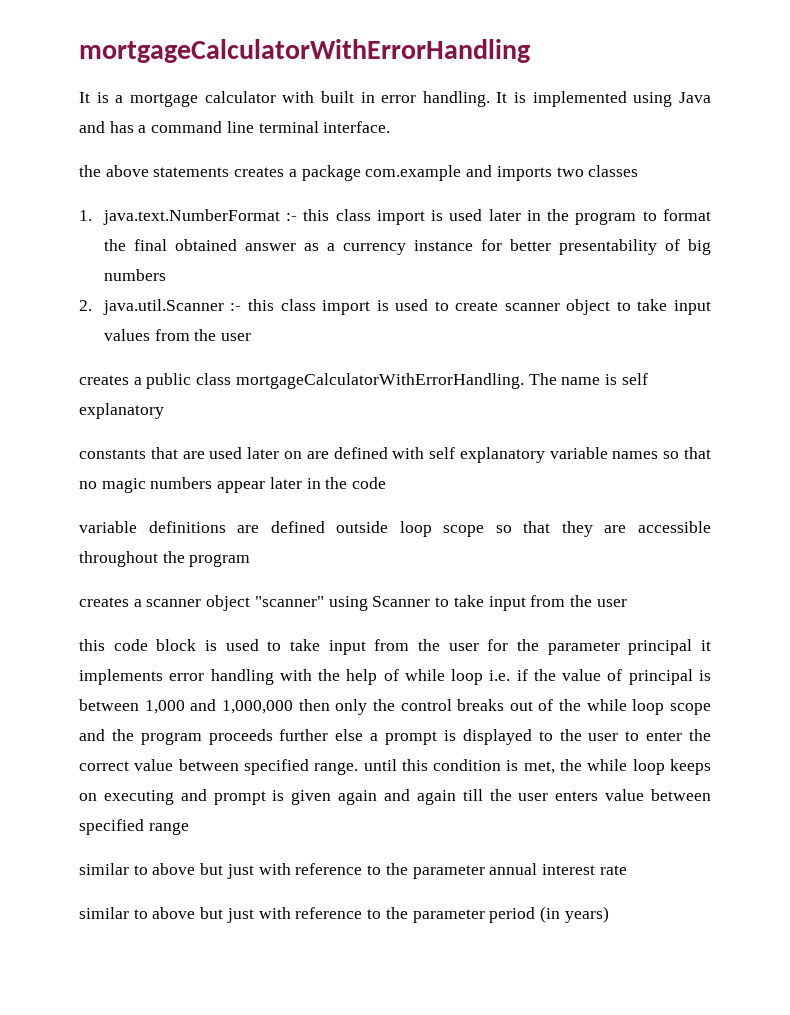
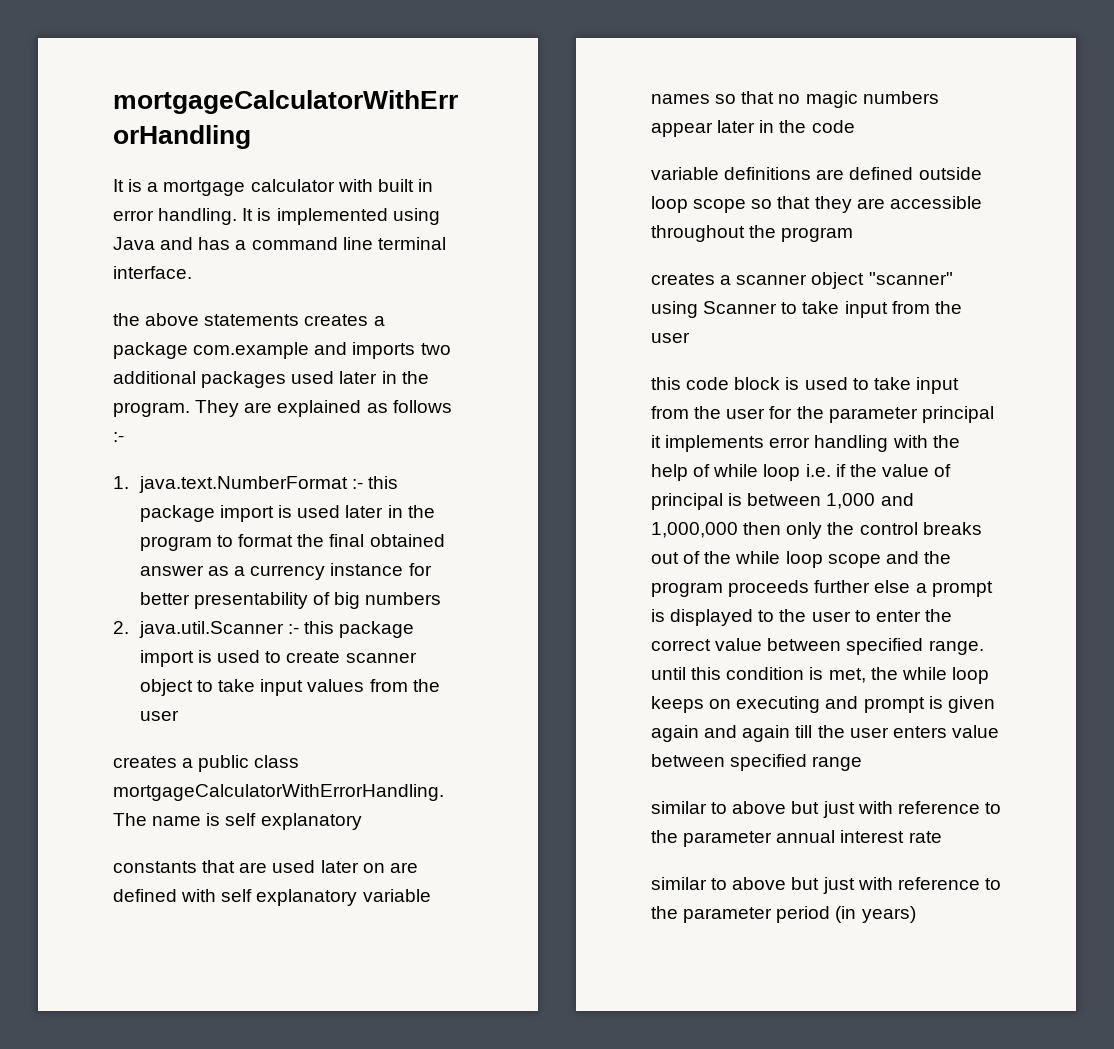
- the above statements creates a package com.example and imports two classes
+ the above statements creates a package com.example and imports two additional packages used later in the program. They are explained as follows :-
- 1. java.text.NumberFormat :- this class import is used later in the program to format the final obtained answer as a currency instance for better presentability of big numbers
+ 1. java.text.NumberFormat :- this package import is used later in the program to format the final obtained answer as a currency instance for better presentability of big numbers
- 2. java.util.Scanner :- this class import is used to create scanner object to take input values from the user
+ 2. java.util.Scanner :- this package import is used to create scanner object to take input values from the user

